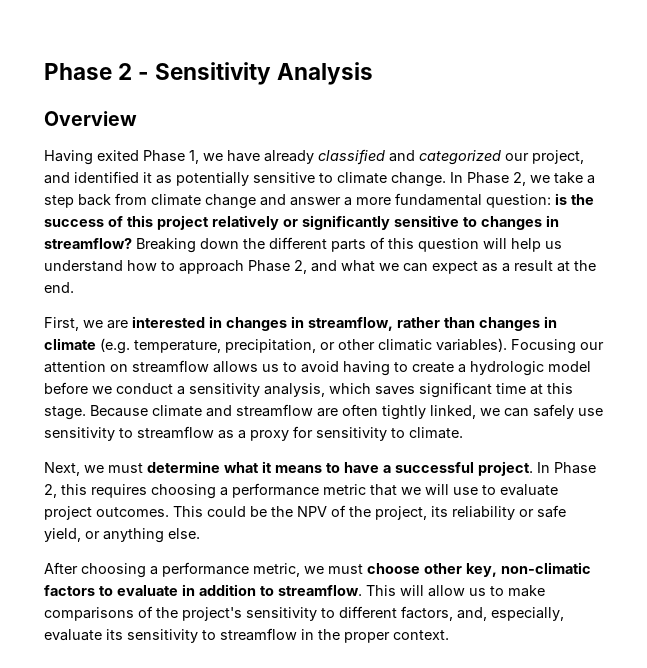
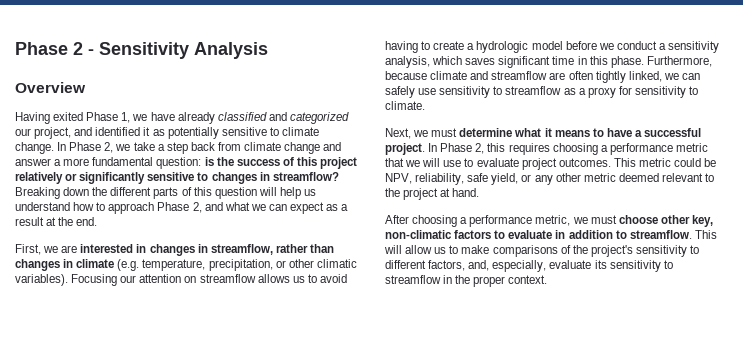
- Focusing our attention on streamflow allows us to avoid having to create a hydrologic model before we conduct a sensitivity analysis, which saves significant time at this stage. Because climate and streamflow are often tightly linked, we can safely use sensitivity to streamflow as a proxy for sensitivity to climate.
+ Focusing our attention on streamflow allows us to avoid having to create a hydrologic model before we conduct a sensitivity analysis, which saves significant time in this phase. Furthermore, because climate and streamflow are often tightly linked, we can safely use sensitivity to streamflow as a proxy for sensitivity to climate.
- This could be the NPV of the project, its reliability or safe yield, or anything else.
+ This metric could be NPV, reliability, safe yield, or any other metric deemed relevant to the project at hand.

